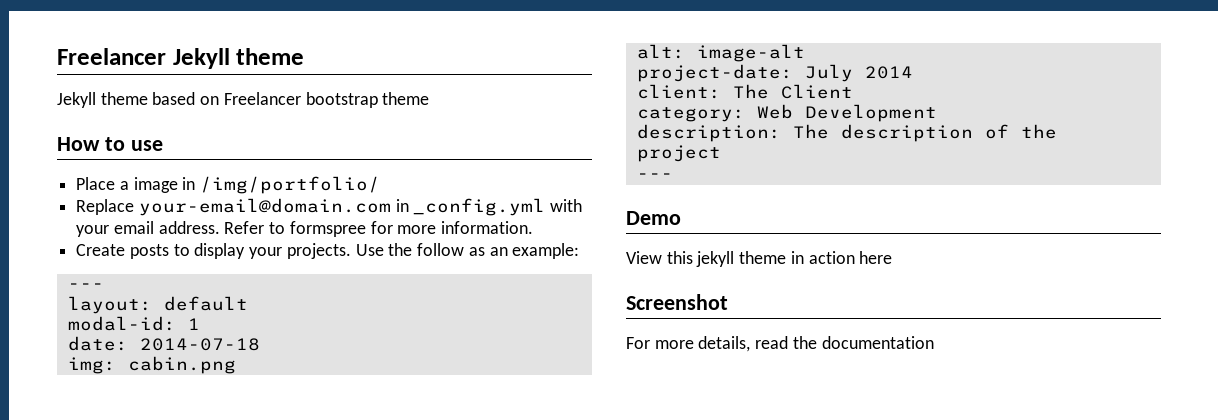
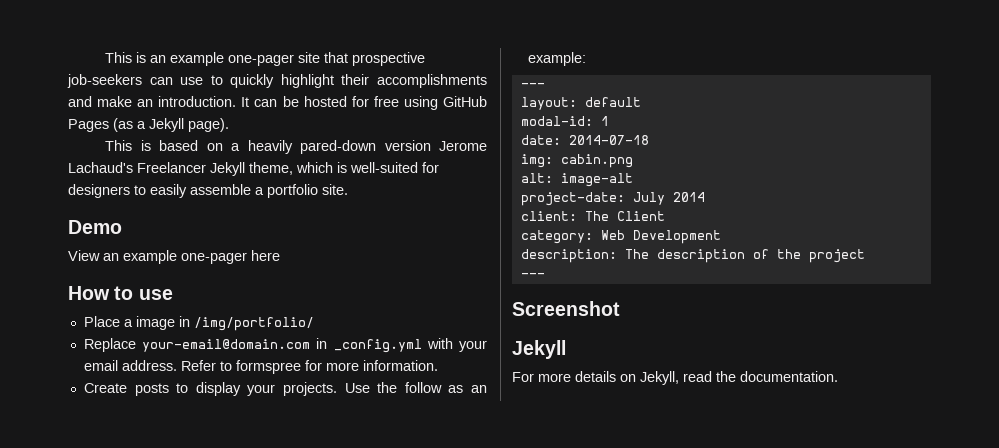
- Freelancer Jekyll theme
- Jekyll theme based on Freelancer bootstrap theme
+ This is an example one-pager site that prospective job-seekers can use to quickly highlight their accomplishments and make an introduction. It can be hosted for free using GitHub Pages (as a Jekyll page).
+ This is based on a heavily pared-down version Jerome Lachaud's Freelancer Jekyll theme, which is well-suited for designers to easily assemble a portfolio site.
+ Demo
+ View an example one-pager here
- Demo
- View this jekyll theme in action here
  Screenshot
+ Jekyll
- For more details, read the documentation
+ For more details on Jekyll, read the documentation.

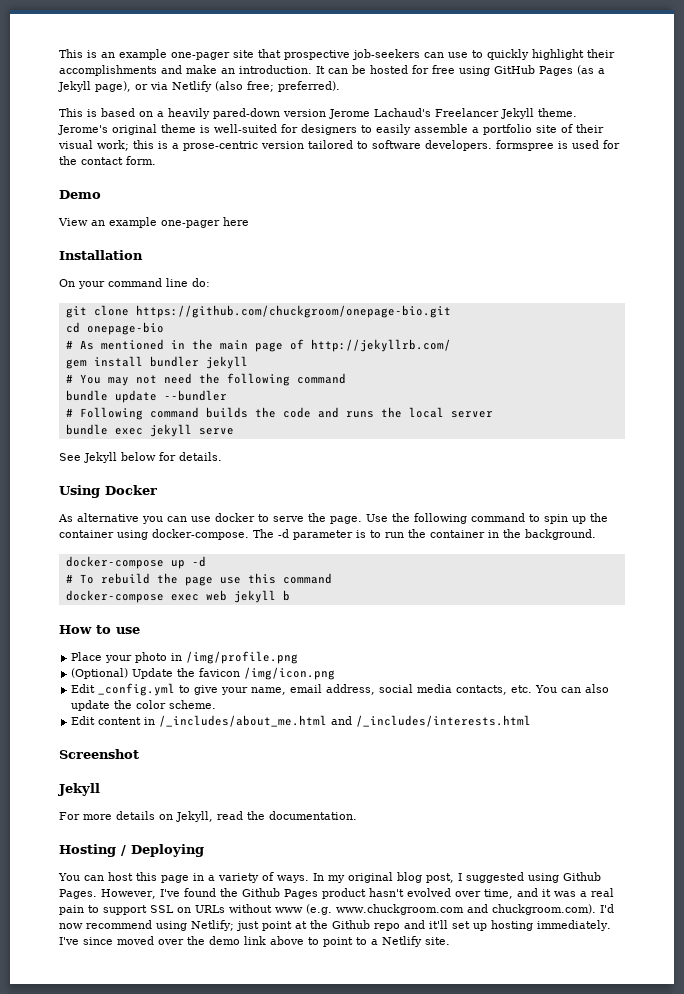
- It can be hosted for free using GitHub Pages (as a Jekyll page).
+ It can be hosted for free using GitHub Pages (as a Jekyll page), or via Netlify (also free; preferred).
- This is based on a heavily pared-down version Jerome Lachaud's Freelancer Jekyll theme, which is well-suited for designers to easily assemble a portfolio site.
+ This is based on a heavily pared-down version Jerome Lachaud's Freelancer Jekyll theme. Jerome's original theme is well-suited for designers to easily assemble a portfolio site of their visual work; this is a prose-centric version tailored to software developers. formspree is used for the contact form.
+ Installation
+ On your command line do:
+ git clone https://github.com/chuckgroom/onepage-bio.git
+ cd onepage-bio
+ # As mentioned in the main page of http://jekyllrb.com/
+ gem install bundler jekyll
+ # You may not need the following command
+ bundle update --bundler
+ # Following command builds the code and runs the local server
+ bundle exec jekyll serve
+ See Jekyll below for details.
+ Using Docker
+ As alternative you can use docker to serve the page. Use the following command to spin up the container using docker-compose. The -d parameter is to run the container in the background.
+ docker-compose up -d
+ # To rebuild the page use this command
+ docker-compose exec web jekyll b
  How to use
- Place a image in /img/portfolio/
- Replace your-email@domain.com in _config.yml with your email address. Refer to formspree for more information.
- Create posts to display your projects. Use the follow as an example:
- ---
- layout: default
- modal-id: 1
- date: 2014-07-18
- img: cabin.png
- alt: image-alt
- project-date: July 2014
- client: The Client
- category: Web Development
- description: The description of the project
- ---
+ Place your photo in /img/profile.png
+ (Optional) Update the favicon /img/icon.png
+ Edit _config.yml to give your name, email address, social media contacts, etc. You can also update the color scheme.
+ Edit content in /_includes/about_me.html and /_includes/interests.html
+ Hosting / Deploying
+ You can host this page in a variety of ways. In my original blog post, I suggested using Github Pages. However, I've found the Github Pages product hasn't evolved over time, and it was a real pain to support SSL on URLs without www (e.g. www.chuckgroom.com and chuckgroom.com). I'd now recommend using Netlify; just point at the Github repo and it'll set up hosting immediately. I've since moved over the demo link above to point to a Netlify site.

